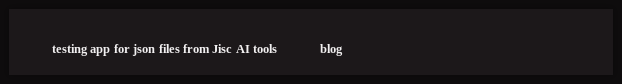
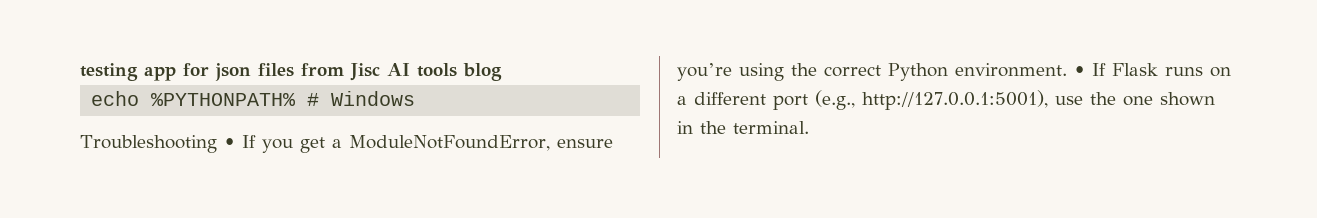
+ echo %PYTHONPATH% # Windows
+ Troubleshooting • If you get a ModuleNotFoundError, ensure you’re using the correct Python environment. • If Flask runs on a different port (e.g., http://127.0.0.1:5001), use the one shown in the terminal.

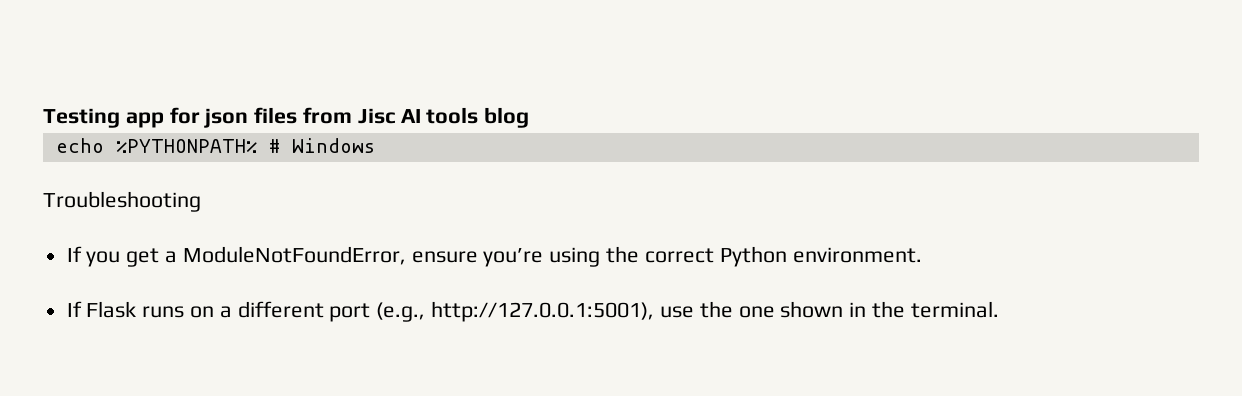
- testing app for json files from Jisc AI tools blog
+ Testing app for json files from Jisc AI tools blog
- Troubleshooting • If you get a ModuleNotFoundError, ensure you’re using the correct Python environment. • If Flask runs on a different port (e.g., http://127.0.0.1:5001), use the one shown in the terminal.
+ Troubleshooting
+ If you get a ModuleNotFoundError, ensure you’re using the correct Python environment.
+ If Flask runs on a different port (e.g., http://127.0.0.1:5001), use the one shown in the terminal.

